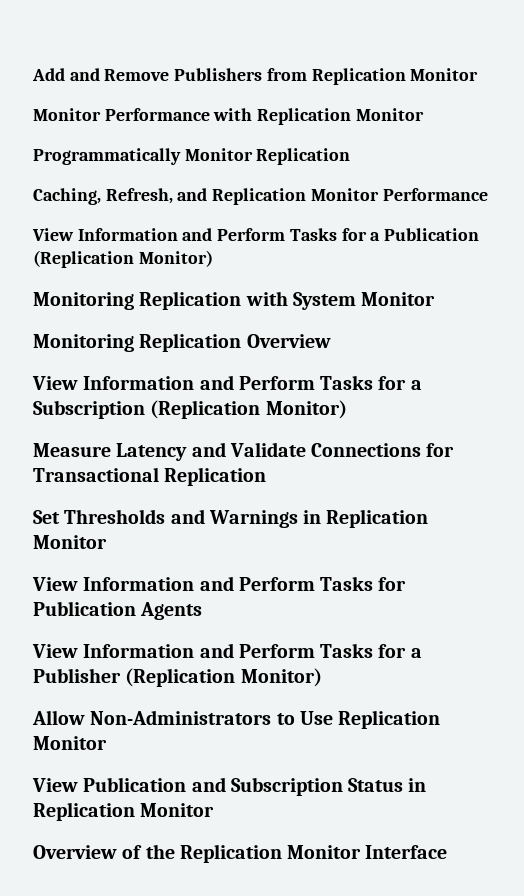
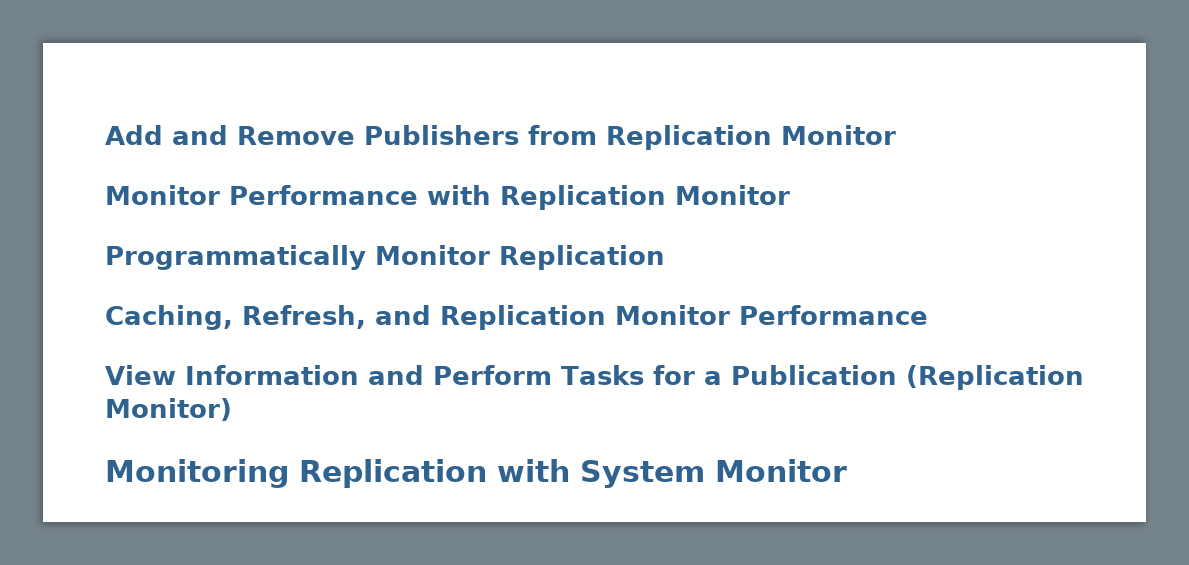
- Monitoring Replication Overview
- View Information and Perform Tasks for a Subscription (Replication Monitor)
- Measure Latency and Validate Connections for Transactional Replication
- Set Thresholds and Warnings in Replication Monitor
- View Information and Perform Tasks for Publication Agents
- View Information and Perform Tasks for a Publisher (Replication Monitor)
- Allow Non-Administrators to Use Replication Monitor
- View Publication and Subscription Status in Replication Monitor
- Overview of the Replication Monitor Interface

